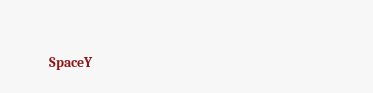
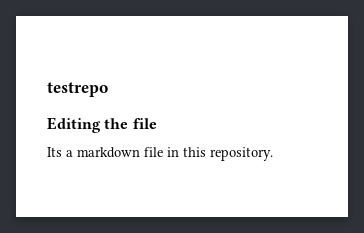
- SpaceY
+ testrepo
+ Editing the file
+ Its a markdown file in this repository.

